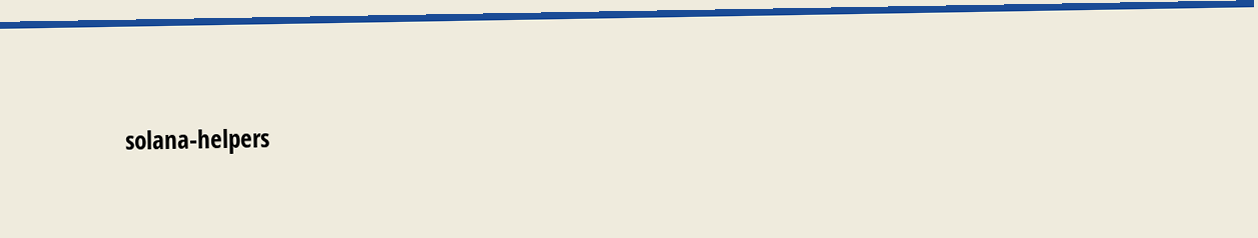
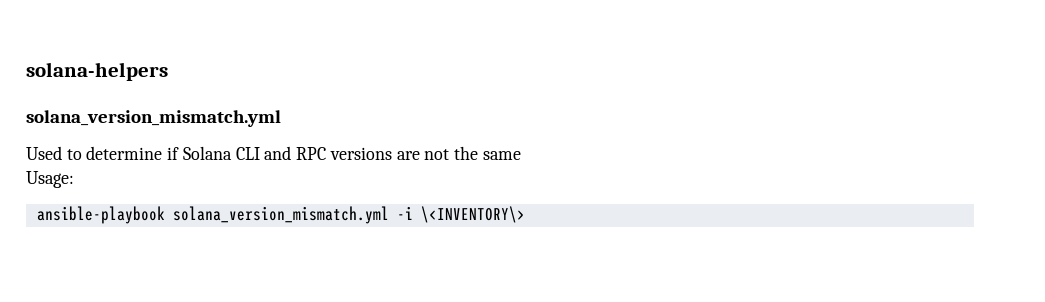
  solana-helpers
+ solana_version_mismatch.yml
+ Used to determine if Solana CLI and RPC versions are not the same
+ Usage:
+ ansible-playbook solana_version_mismatch.yml -i \<INVENTORY\>

